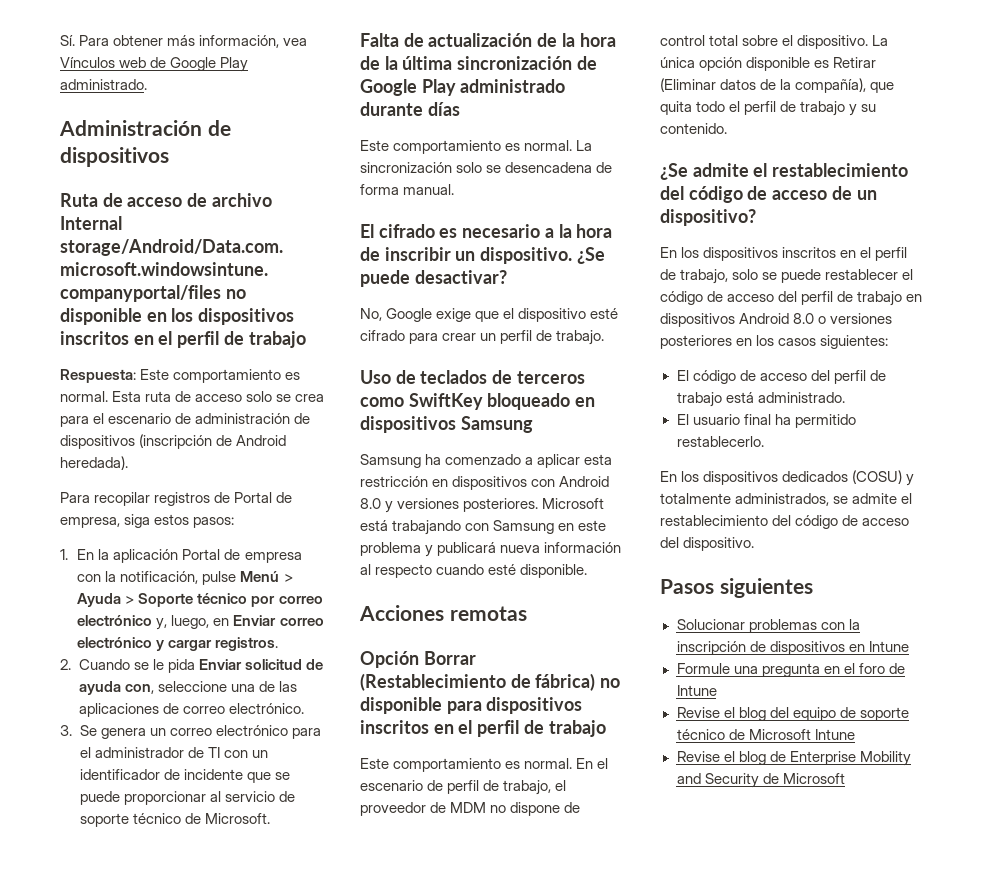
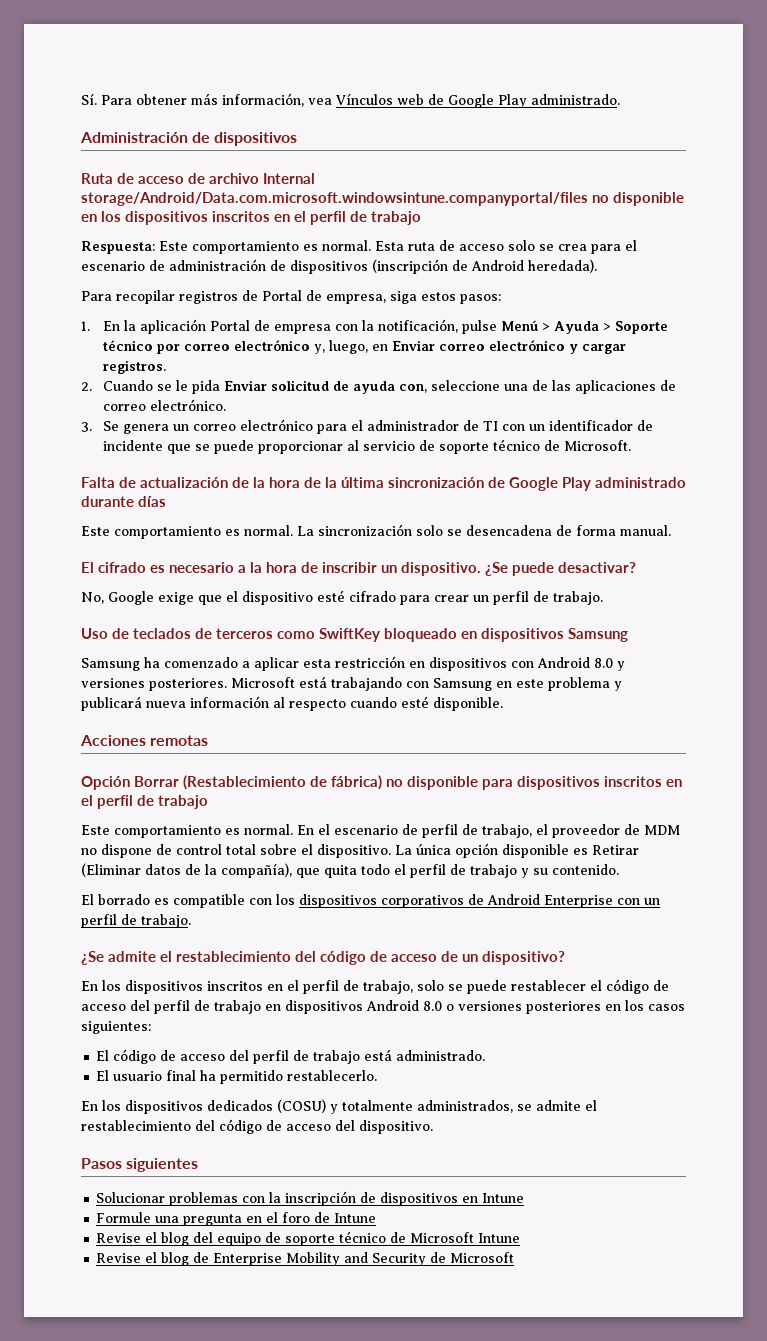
+ El borrado es compatible con los dispositivos corporativos de Android Enterprise con un perfil de trabajo.

